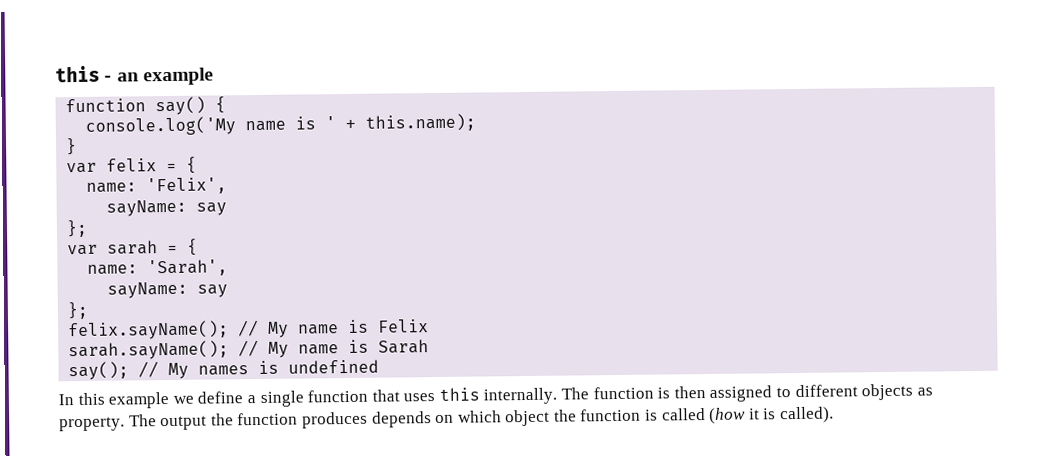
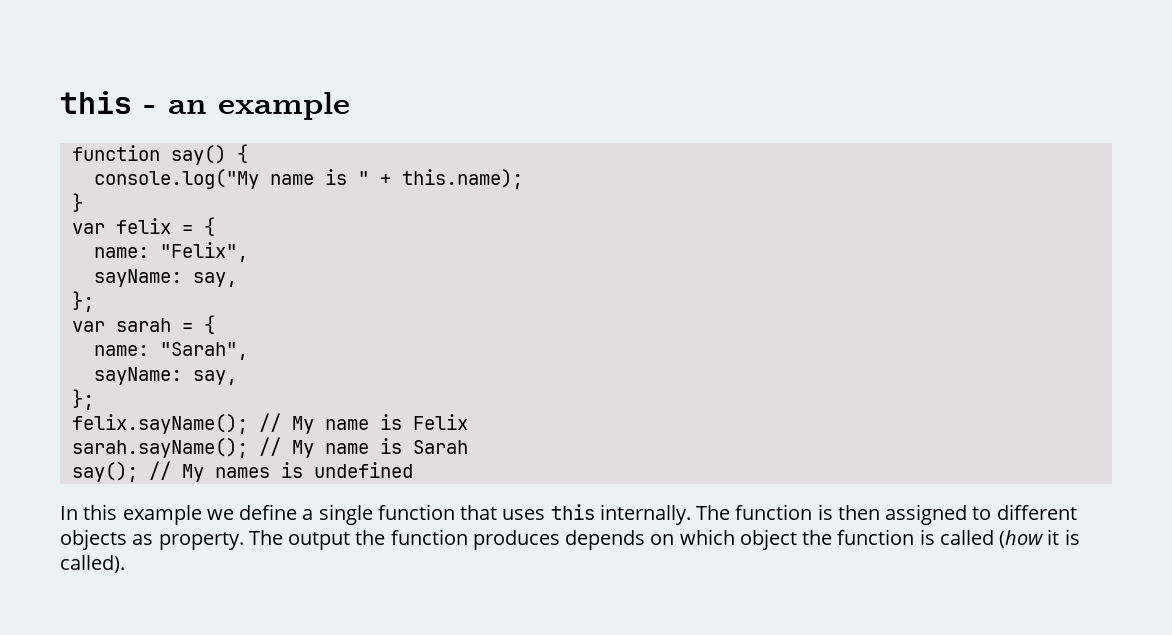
- console.log('My name is ' + this.name);
+ console.log("My name is " + this.name);
- name: 'Felix',
- sayName: say
+ name: "Felix",
+ sayName: say,
- name: 'Sarah',
- sayName: say
+ name: "Sarah",
+ sayName: say,

